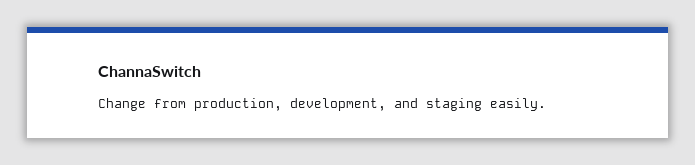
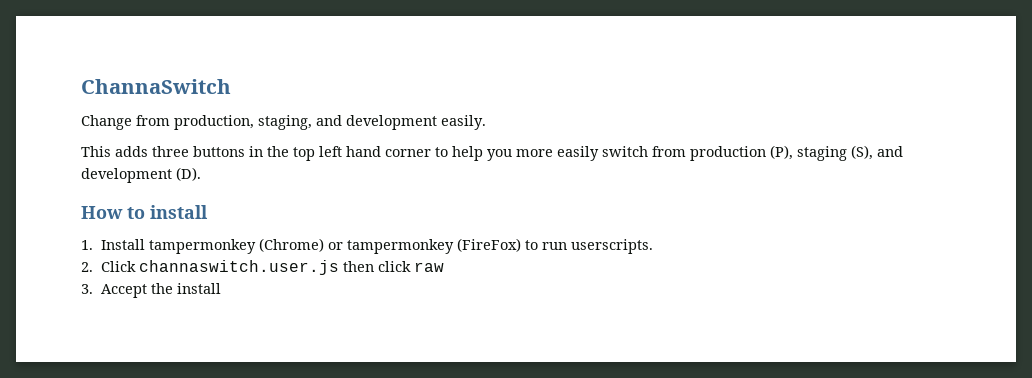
- Change from production, development, and staging easily.
+ Change from production, staging, and development easily.
+ This adds three buttons in the top left hand corner to help you more easily switch from production (P), staging (S), and development (D).
+ How to install
+ 1. Install tampermonkey (Chrome) or tampermonkey (FireFox) to run userscripts.
+ 2. Click channaswitch.user.js then click raw
+ 3. Accept the install

